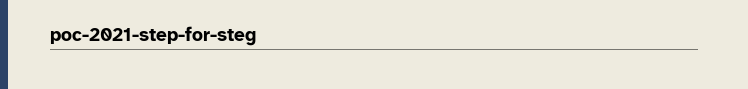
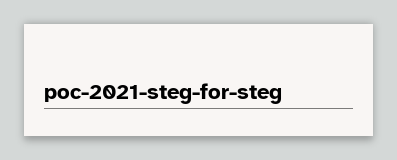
- poc-2021-step-for-steg
+ poc-2021-steg-for-steg

